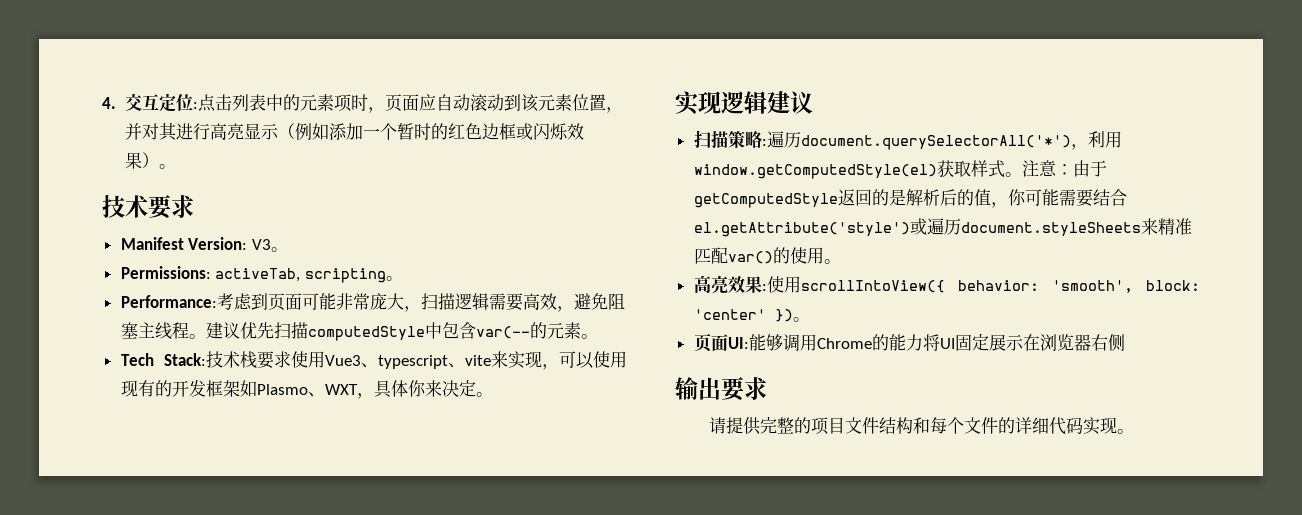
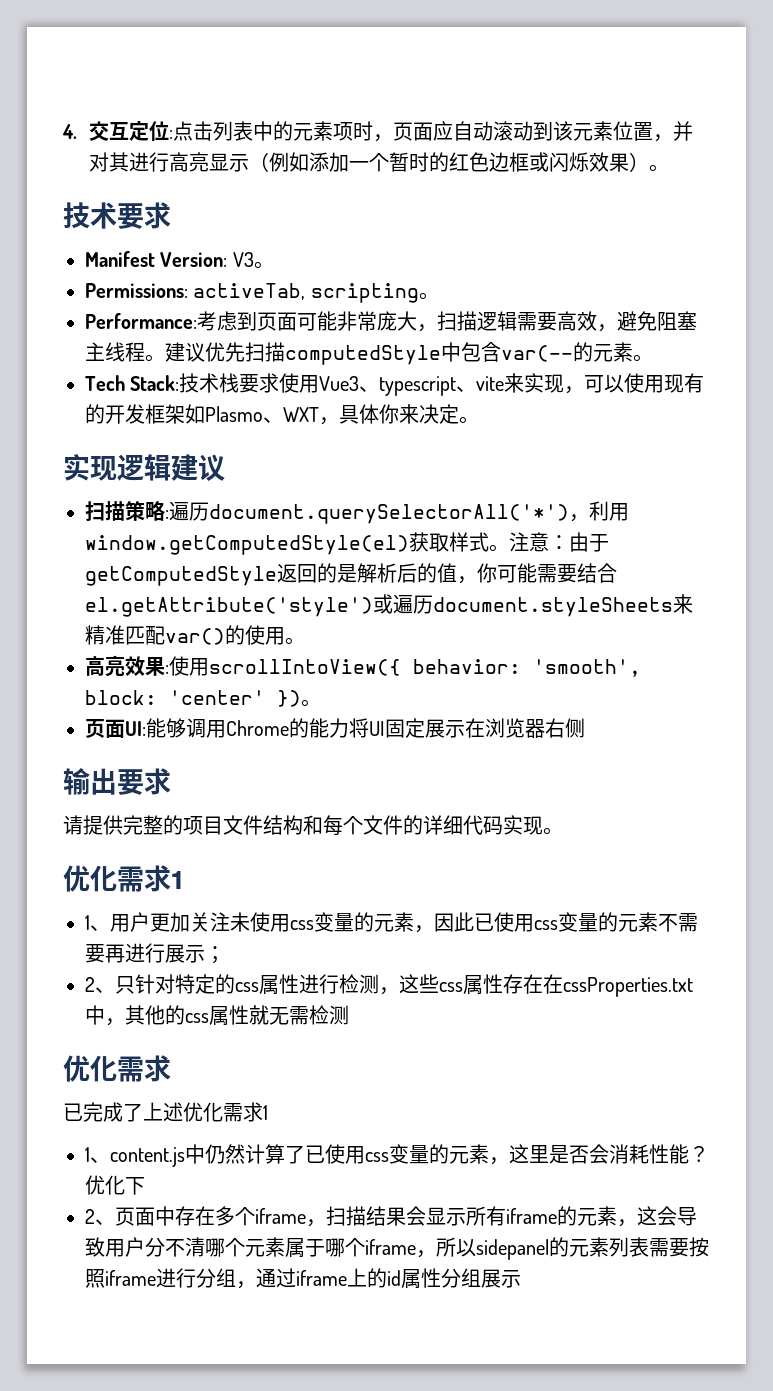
  请提供完整的项目文件结构和每个文件的详细代码实现。
+ 优化需求1
+ 1、用户更加关注未使用css变量的元素，因此已使用css变量的元素不需要再进行展示；
+ 2、只针对特定的css属性进行检测，这些css属性存在在cssProperties.txt中，其他的css属性就无需检测
+ 优化需求
+ 已完成了上述优化需求1
+ 1、content.js中仍然计算了已使用css变量的元素，这里是否会消耗性能？优化下
+ 2、页面中存在多个iframe，扫描结果会显示所有iframe的元素，这会导致用户分不清哪个元素属于哪个iframe，所以sidepanel的元素列表需要按照iframe进行分组，通过iframe上的id属性分组展示

